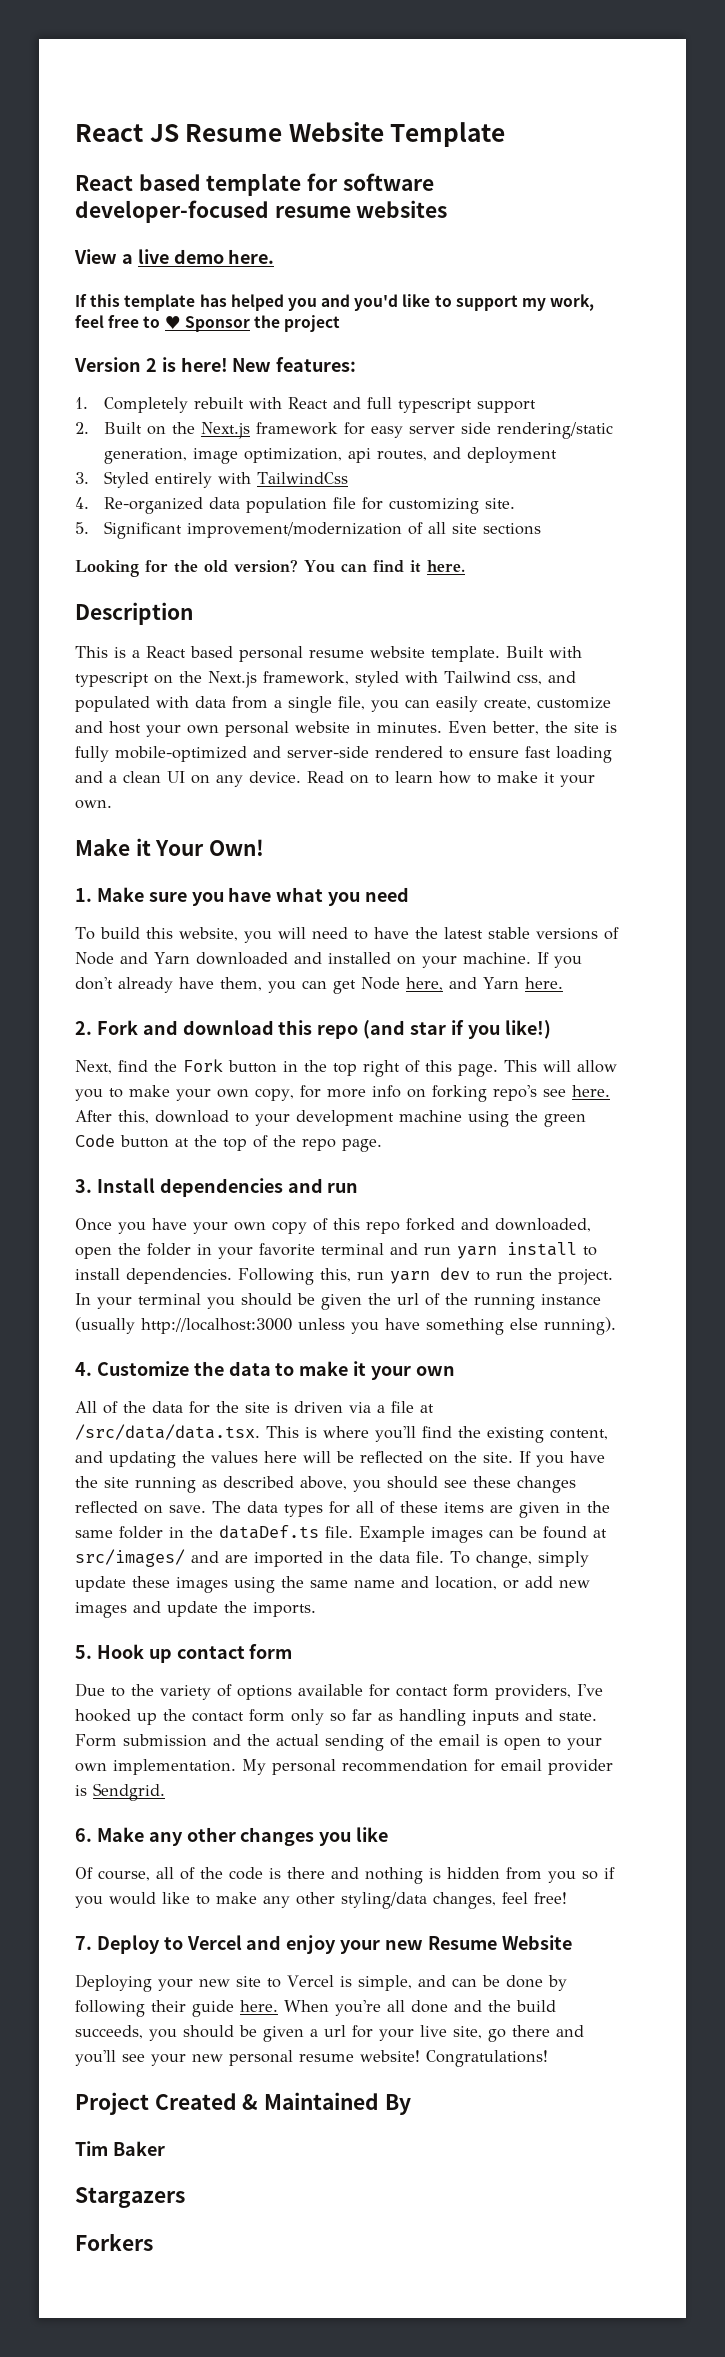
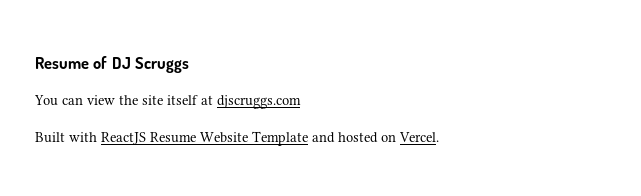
- React JS Resume Website Template
- React based template for software developer-focused resume websites
- View a live demo here.
- If this template has helped you and you'd like to support my work, feel free to ♥ Sponsor the project
- Version 2 is here! New features:
- 1. Completely rebuilt with React and full typescript support
- 2. Built on the Next.js framework for easy server side rendering/static generation, image optimization, api routes, and deployment
- 3. Styled entirely with TailwindCss
- 4. Re-organized data population file for customizing site.
- 5. Significant improvement/modernization of all site sections
- Looking for the old version? You can find it here.
- Description
- This is a React based personal resume website template. Built with typescript on the Next.js framework, styled with Tailwind css, and populated with data from a single file, you can easily create, customize and host your own personal website in minutes. Even better, the site is fully mobile-optimized and server-side rendered to ensure fast loading and a clean UI on any device. Read on to learn how to make it your own.
- Make it Your Own!
- 1. Make sure you have what you need
- To build this website, you will need to have the latest stable versions of Node and Yarn downloaded and installed on your machine. If you don't already have them, you can get Node here, and Yarn here.
- 2. Fork and download this repo (and star if you like!)
- Next, find the Fork button in the top right of this page. This will allow you to make your own copy, for more info on forking repo's see here. After this, download to your development machine using the green Code button at the top of the repo page.
- 3. Install dependencies and run
- Once you have your own copy of this repo forked and downloaded, open the folder in your favorite terminal and run yarn install to install dependencies. Following this, run yarn dev to run the project. In your terminal you should be given the url of the running instance (usually http://localhost:3000 unless you have something else running).
- 4. Customize the data to make it your own
- All of the data for the site is driven via a file at /src/data/data.tsx. This is where you'll find the existing content, and updating the values here will be reflected on the site. If you have the site running as described above, you should see these changes reflected on save. The data types for all of these items are given in the same folder in the dataDef.ts file. Example images can be found at src/images/ and are imported in the data file. To change, simply update these images using the same name and location, or add new images and update the imports.
- 5. Hook up contact form
- Due to the variety of options available for contact form providers, I've hooked up the contact form only so far as handling inputs and state. Form submission and the actual sending of the email is open to your own implementation. My personal recommendation for email provider is Sendgrid.
- 6. Make any other changes you like
- Of course, all of the code is there and nothing is hidden from you so if you would like to make any other styling/data changes, feel free!
- 7. Deploy to Vercel and enjoy your new Resume Website
- Deploying your new site to Vercel is simple, and can be done by following their guide here. When you're all done and the build succeeds, you should be given a url for your live site, go there and you'll see your new personal resume website! Congratulations!
- Project Created & Maintained By
- Tim Baker
- Stargazers
- Forkers
+ Resume of DJ Scruggs
+ You can view the site itself at djscruggs.com
+ Built with ReactJS Resume Website Template and hosted on Vercel.

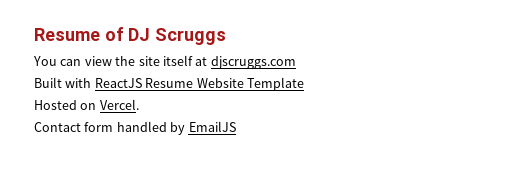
- Built with ReactJS Resume Website Template and hosted on Vercel.
+ Built with ReactJS Resume Website Template
+ Hosted on Vercel.
+ Contact form handled by EmailJS

